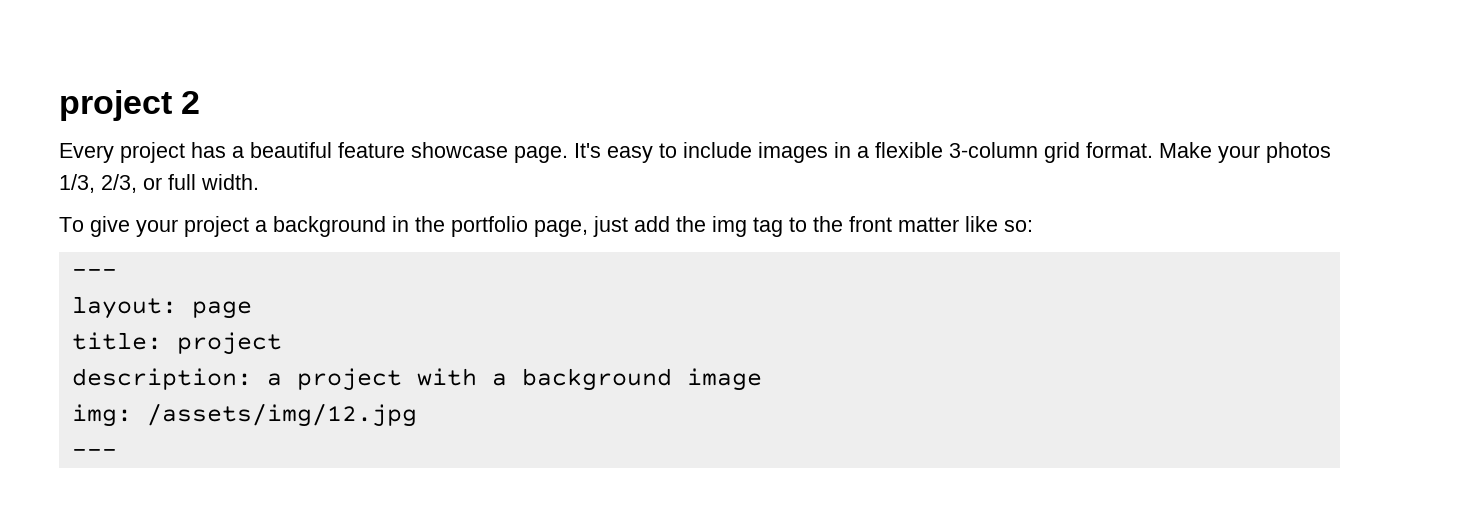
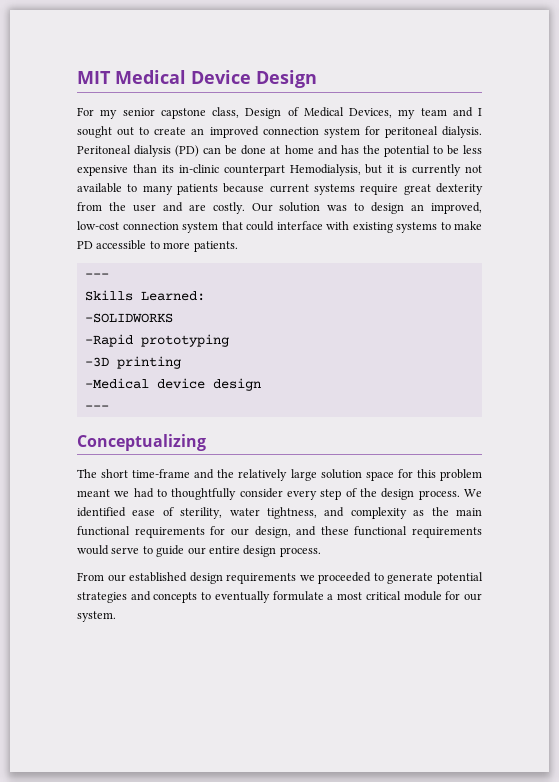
- project 2
- Every project has a beautiful feature showcase page. It's easy to include images in a flexible 3-column grid format. Make your photos 1/3, 2/3, or full width.
- To give your project a background in the portfolio page, just add the img tag to the front matter like so:
+ MIT Medical Device Design
+ For my senior capstone class, Design of Medical Devices, my team and I sought out to create an improved connection system for peritoneal dialysis. Peritoneal dialysis (PD) can be done at home and has the potential to be less expensive than its in-clinic counterpart Hemodialysis, but it is currently not available to many patients because current systems require great dexterity from the user and are costly. Our solution was to design an improved, low-cost connection system that could interface with existing systems to make PD accessible to more patients.
  ---
- layout: page
- title: project
- description: a project with a background image
- img: /assets/img/12.jpg
+ Skills Learned:
+ -SOLIDWORKS
+ -Rapid prototyping
+ -3D printing
+ -Medical device design
  ---
+ Conceptualizing
+ The short time-frame and the relatively large solution space for this problem meant we had to thoughtfully consider every step of the design process. We identified ease of sterility, water tightness, and complexity as the main functional requirements for our design, and these functional requirements would serve to guide our entire design process.
+ From our established design requirements we proceeded to generate potential strategies and concepts to eventually formulate a most critical module for our system.

